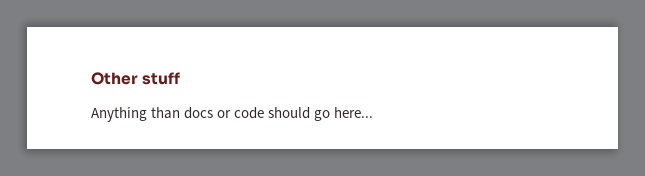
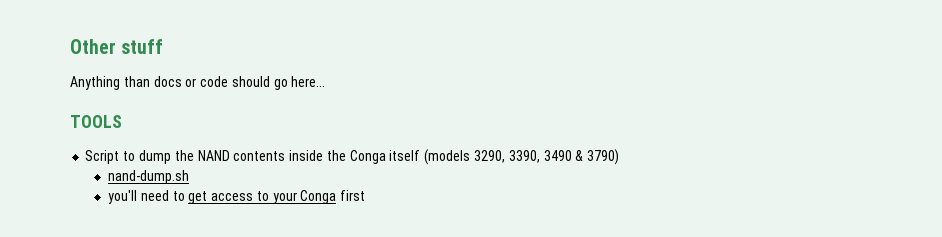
+ TOOLS
+ Script to dump the NAND contents inside the Conga itself (models 3290, 3390, 3490 & 3790)
+ nand-dump.sh
+ you'll need to get access to your Conga first

